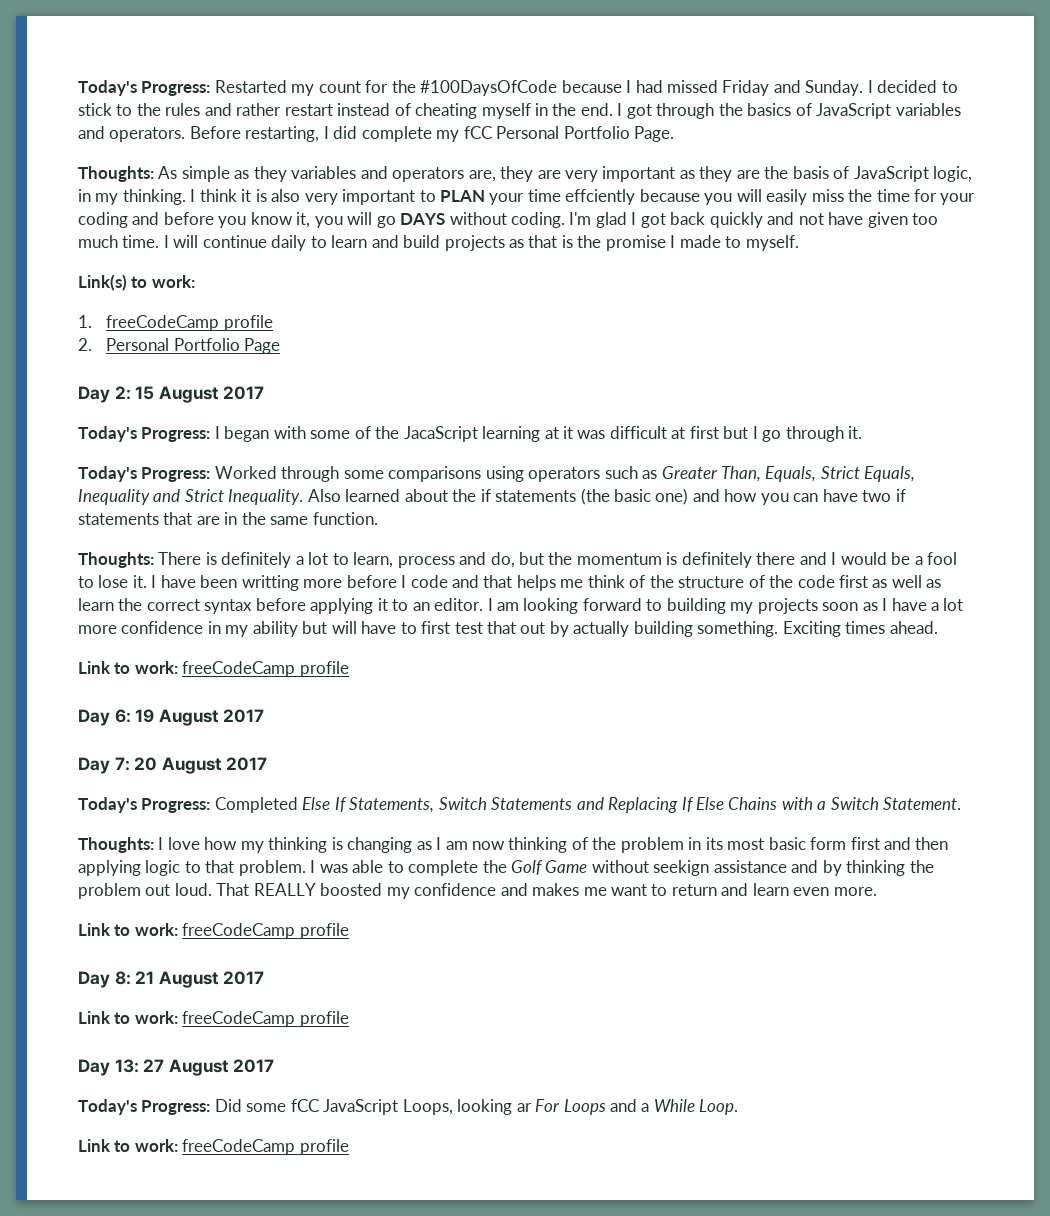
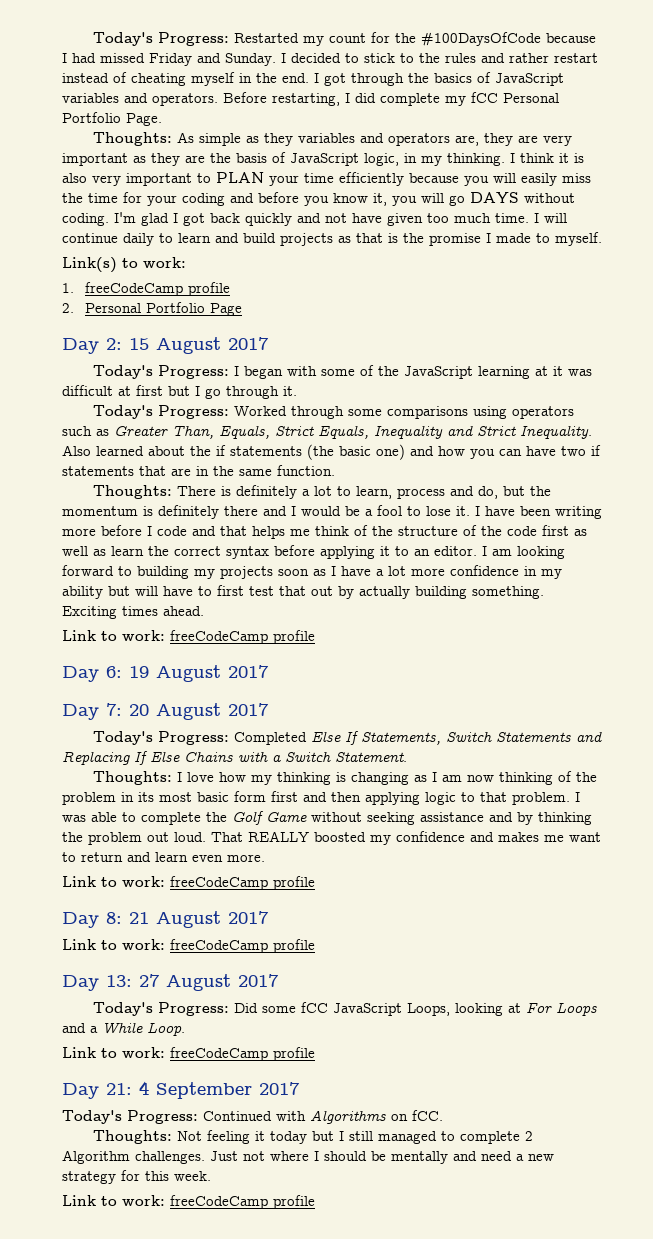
- I think it is also very important to PLAN your time effciently because you will easily miss the time for your coding and before you know it, you will go DAYS without coding.
+ I think it is also very important to PLAN your time efficiently because you will easily miss the time for your coding and before you know it, you will go DAYS without coding.
- Today's Progress: I began with some of the JacaScript learning at it was difficult at first but I go through it.
+ Today's Progress: I began with some of the JavaScript learning at it was difficult at first but I go through it.
- I have been writting more before I code and that helps me think of the structure of the code first as well as learn the correct syntax before applying it to an editor.
+ I have been writing more before I code and that helps me think of the structure of the code first as well as learn the correct syntax before applying it to an editor.
- I was able to complete the Golf Game without seekign assistance and by thinking the problem out loud.
+ I was able to complete the Golf Game without seeking assistance and by thinking the problem out loud.
- Today's Progress: Did some fCC JavaScript Loops, looking ar For Loops and a While Loop.
+ Today's Progress: Did some fCC JavaScript Loops, looking at For Loops and a While Loop.
+ Day 21: 4 September 2017
+ Today's Progress: Continued with Algorithms on fCC.
+ Thoughts: Not feeling it today but I still managed to complete 2 Algorithm challenges. Just not where I should be mentally and need a new strategy for this week.
+ Link to work: freeCodeCamp profile

